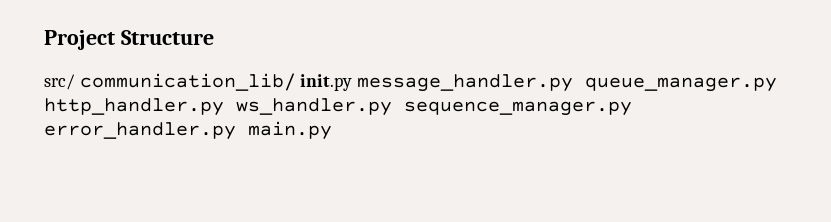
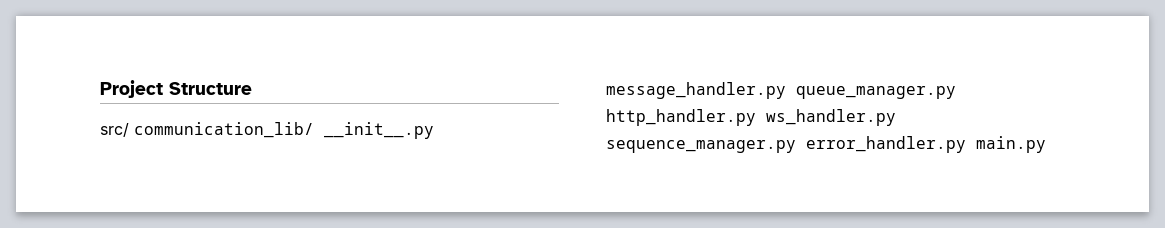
- src/ communication_lib/ init.py message_handler.py queue_manager.py http_handler.py ws_handler.py sequence_manager.py error_handler.py main.py
+ src/ communication_lib/ __init__.py message_handler.py queue_manager.py http_handler.py ws_handler.py sequence_manager.py error_handler.py main.py

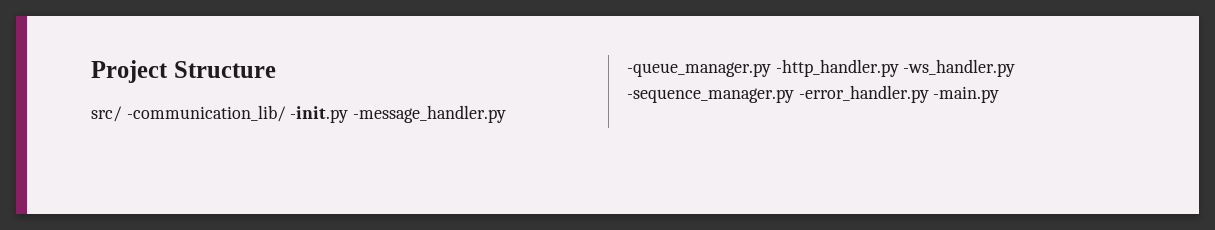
- src/ communication_lib/ __init__.py message_handler.py queue_manager.py http_handler.py ws_handler.py sequence_manager.py error_handler.py main.py
+ src/ -communication_lib/ -init.py -message_handler.py -queue_manager.py -http_handler.py -ws_handler.py -sequence_manager.py -error_handler.py -main.py

